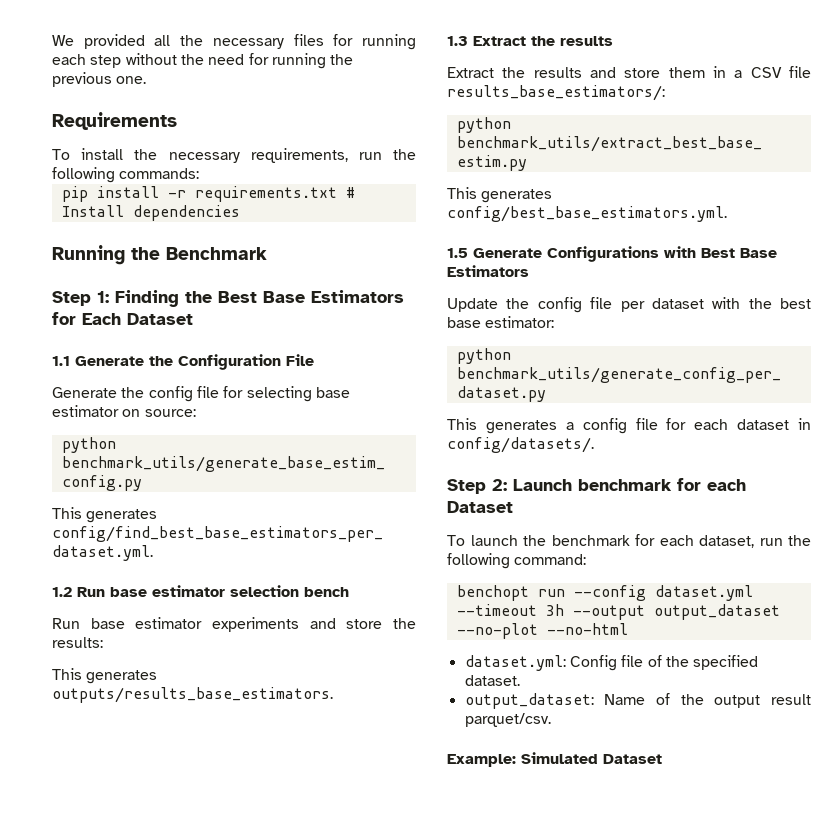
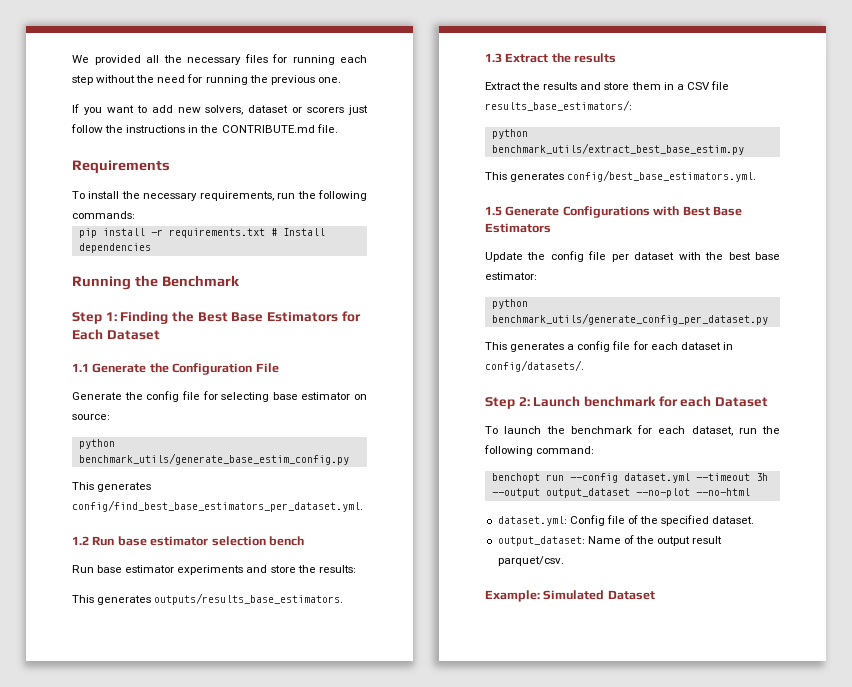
+ If you want to add new solvers, dataset or scorers just follow the instructions in the CONTRIBUTE.md file.

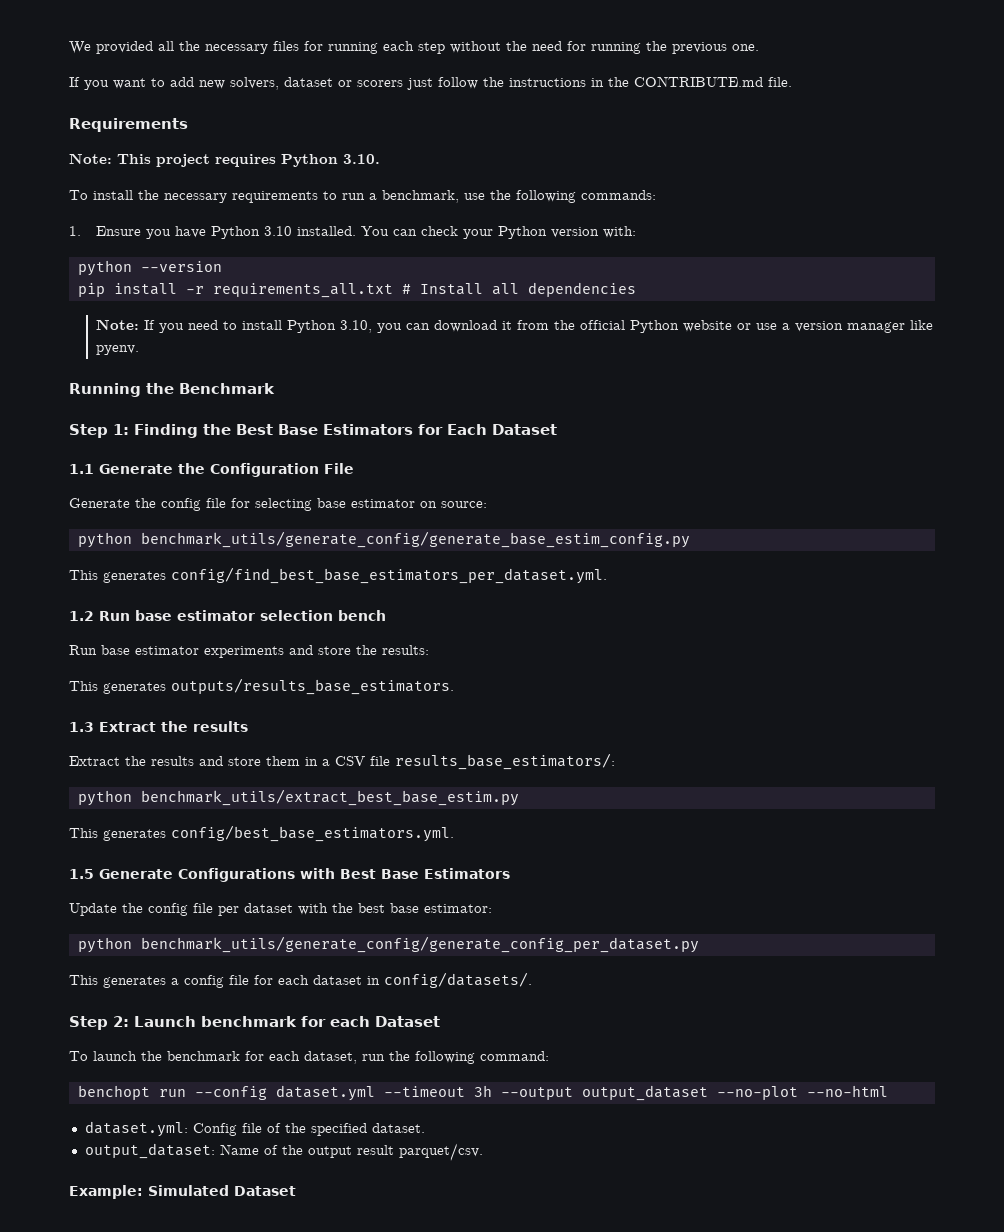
- To install the necessary requirements, run the following commands:
+ Note: This project requires Python 3.10.
+ To install the necessary requirements to run a benchmark, use the following commands:
+ 1. Ensure you have Python 3.10 installed. You can check your Python version with:
+ python --version
- pip install -r requirements.txt # Install dependencies
+ pip install -r requirements_all.txt # Install all dependencies
+ Note: If you need to install Python 3.10, you can download it from the official Python website or use a version manager like pyenv.
- python benchmark_utils/generate_base_estim_config.py
+ python benchmark_utils/generate_config/generate_base_estim_config.py
- python benchmark_utils/generate_config_per_dataset.py
+ python benchmark_utils/generate_config/generate_config_per_dataset.py

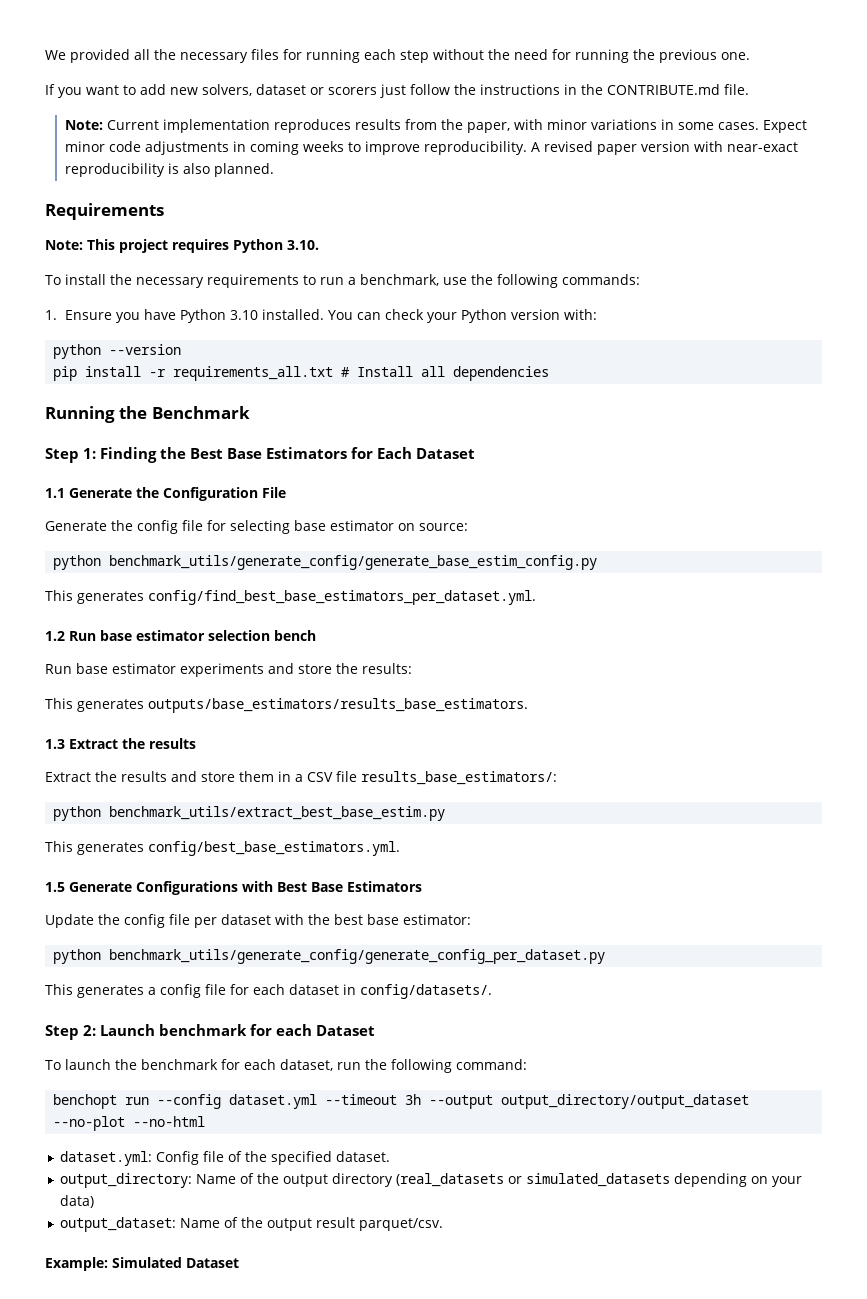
+ Note: Current implementation reproduces results from the paper, with minor variations in some cases. Expect minor code adjustments in coming weeks to improve reproducibility. A revised paper version with near-exact reproducibility is also planned.
- Note: If you need to install Python 3.10, you can download it from the official Python website or use a version manager like pyenv.
- This generates outputs/results_base_estimators.
+ This generates outputs/base_estimators/results_base_estimators.
- benchopt run --config dataset.yml --timeout 3h --output output_dataset --no-plot --no-html
+ benchopt run --config dataset.yml --timeout 3h --output output_directory/output_dataset --no-plot --no-html
+ output_directory: Name of the output directory (real_datasets or simulated_datasets depending on your data)

